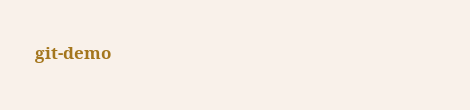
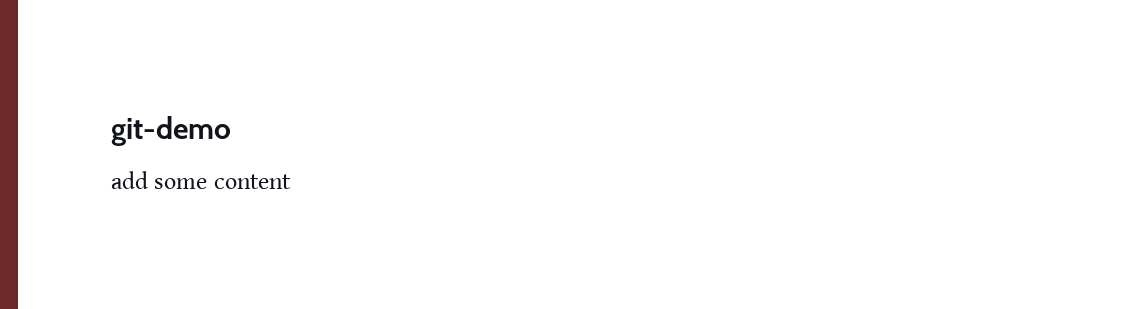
+ add some content

